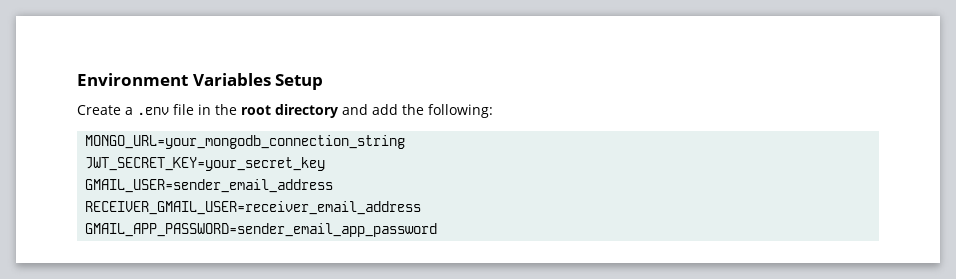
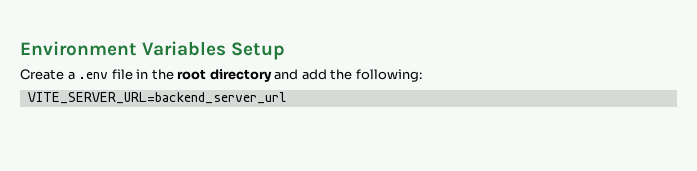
- MONGO_URL=your_mongodb_connection_string
- JWT_SECRET_KEY=your_secret_key
- GMAIL_USER=sender_email_address
- RECEIVER_GMAIL_USER=receiver_email_address
- GMAIL_APP_PASSWORD=sender_email_app_password
+ VITE_SERVER_URL=backend_server_url

